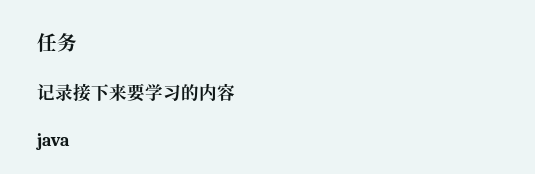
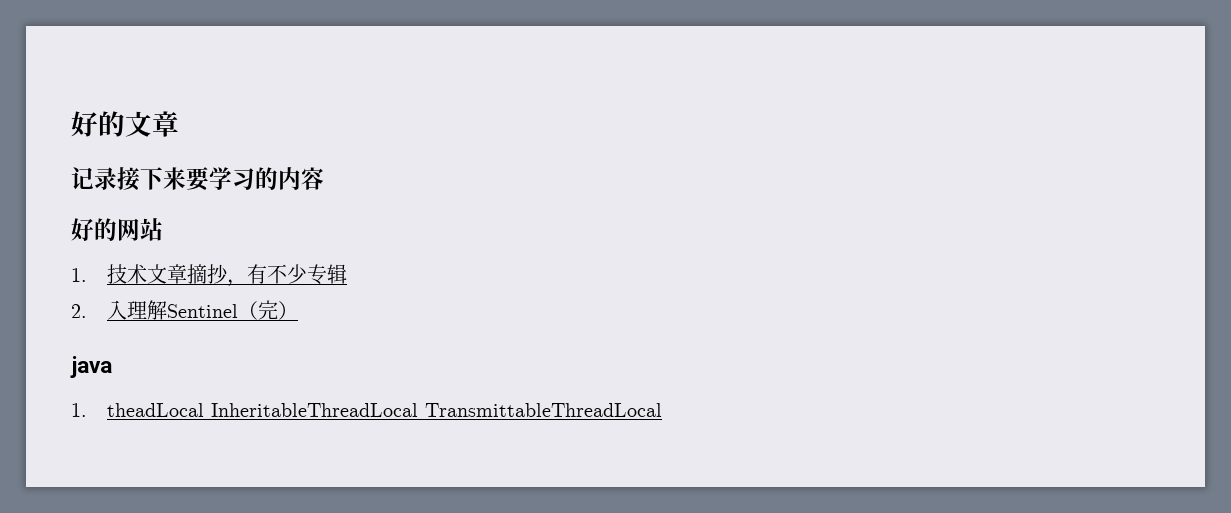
- 任务
+ 好的文章
+ 好的网站
+ 1.技术文章摘抄，有不少专辑
+ 2.入理解Sentinel（完）
  java
+ 1. theadLocal InheritableThreadLocal TransmittableThreadLocal

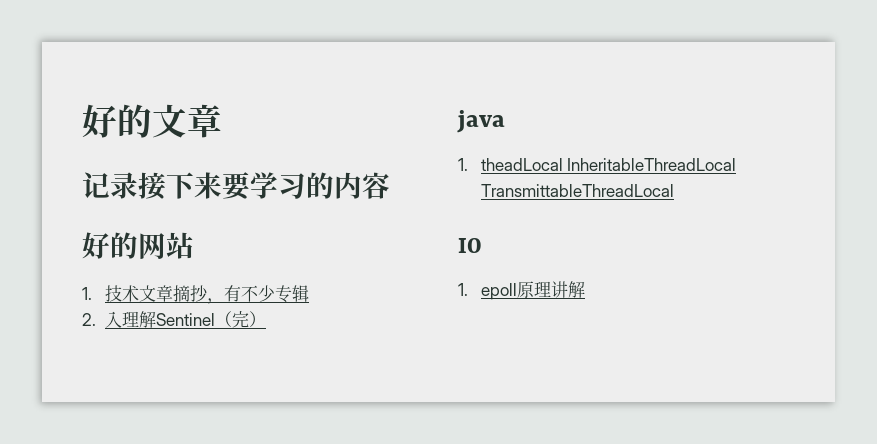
+ IO
+ 1. epoll原理讲解

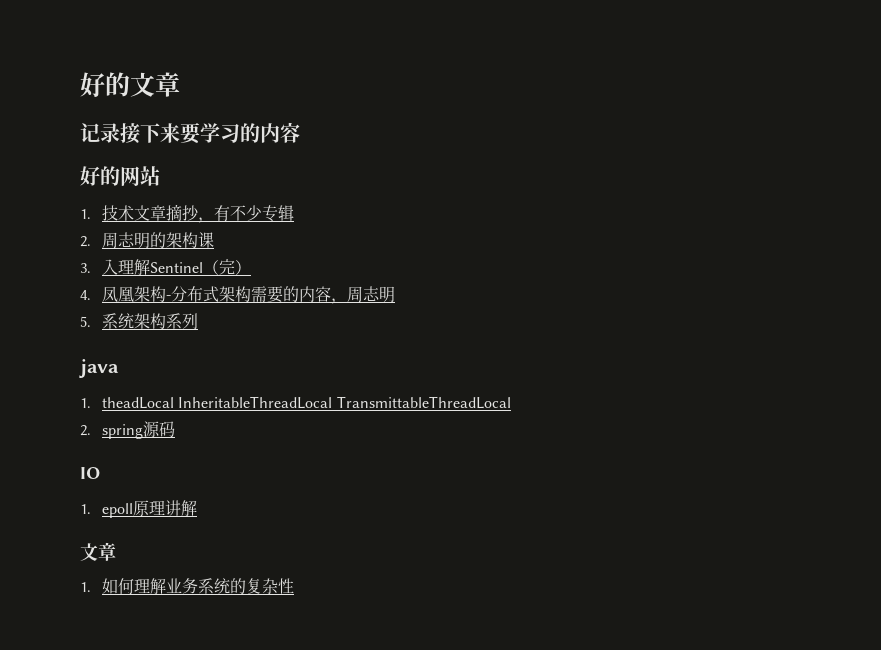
- 2.入理解Sentinel（完）
+ 2.周志明的架构课
+ 3.入理解Sentinel（完）
+ 4.凤凰架构-分布式架构需要的内容，周志明
+ 5.系统架构系列
+ 2. spring源码
  1. epoll原理讲解
+ 文章
+ 1.如何理解业务系统的复杂性

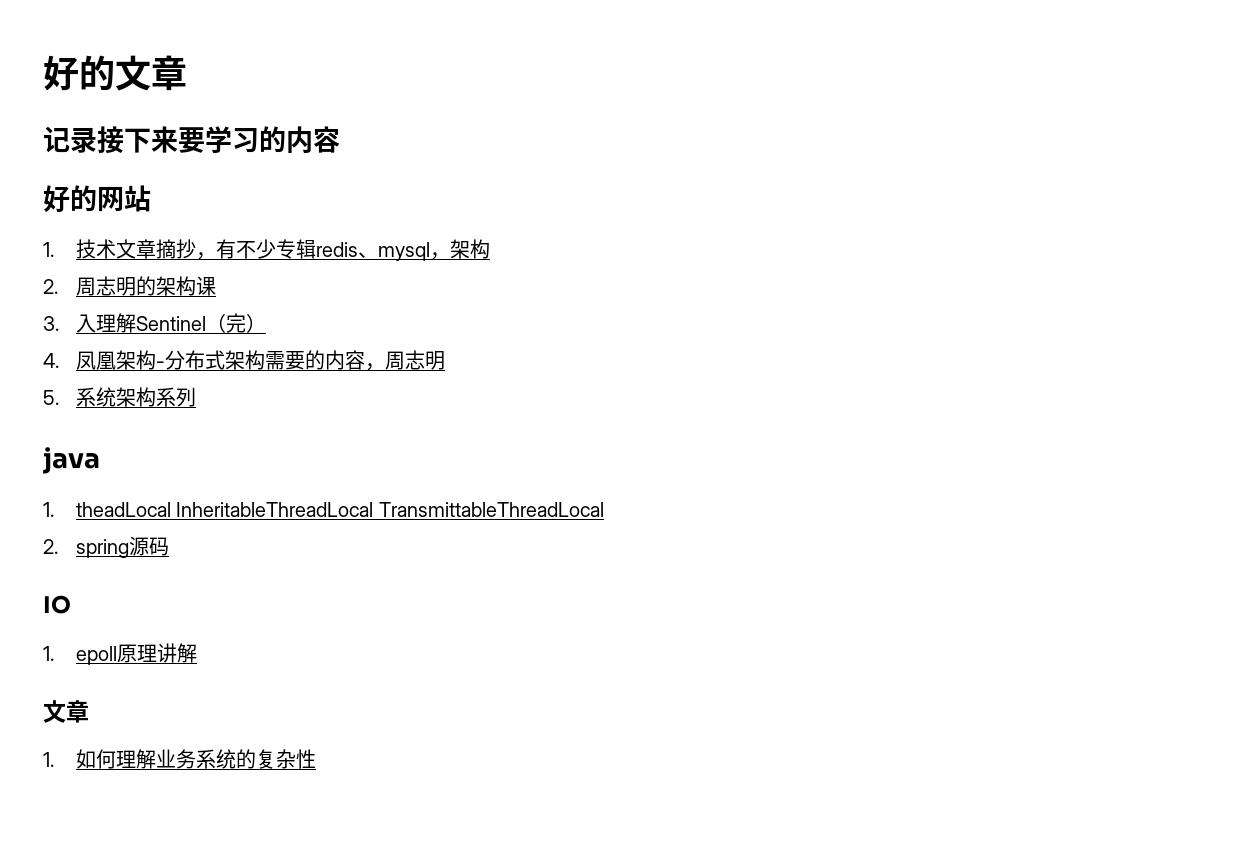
- 1.技术文章摘抄，有不少专辑
+ 1.技术文章摘抄，有不少专辑redis、mysql，架构

